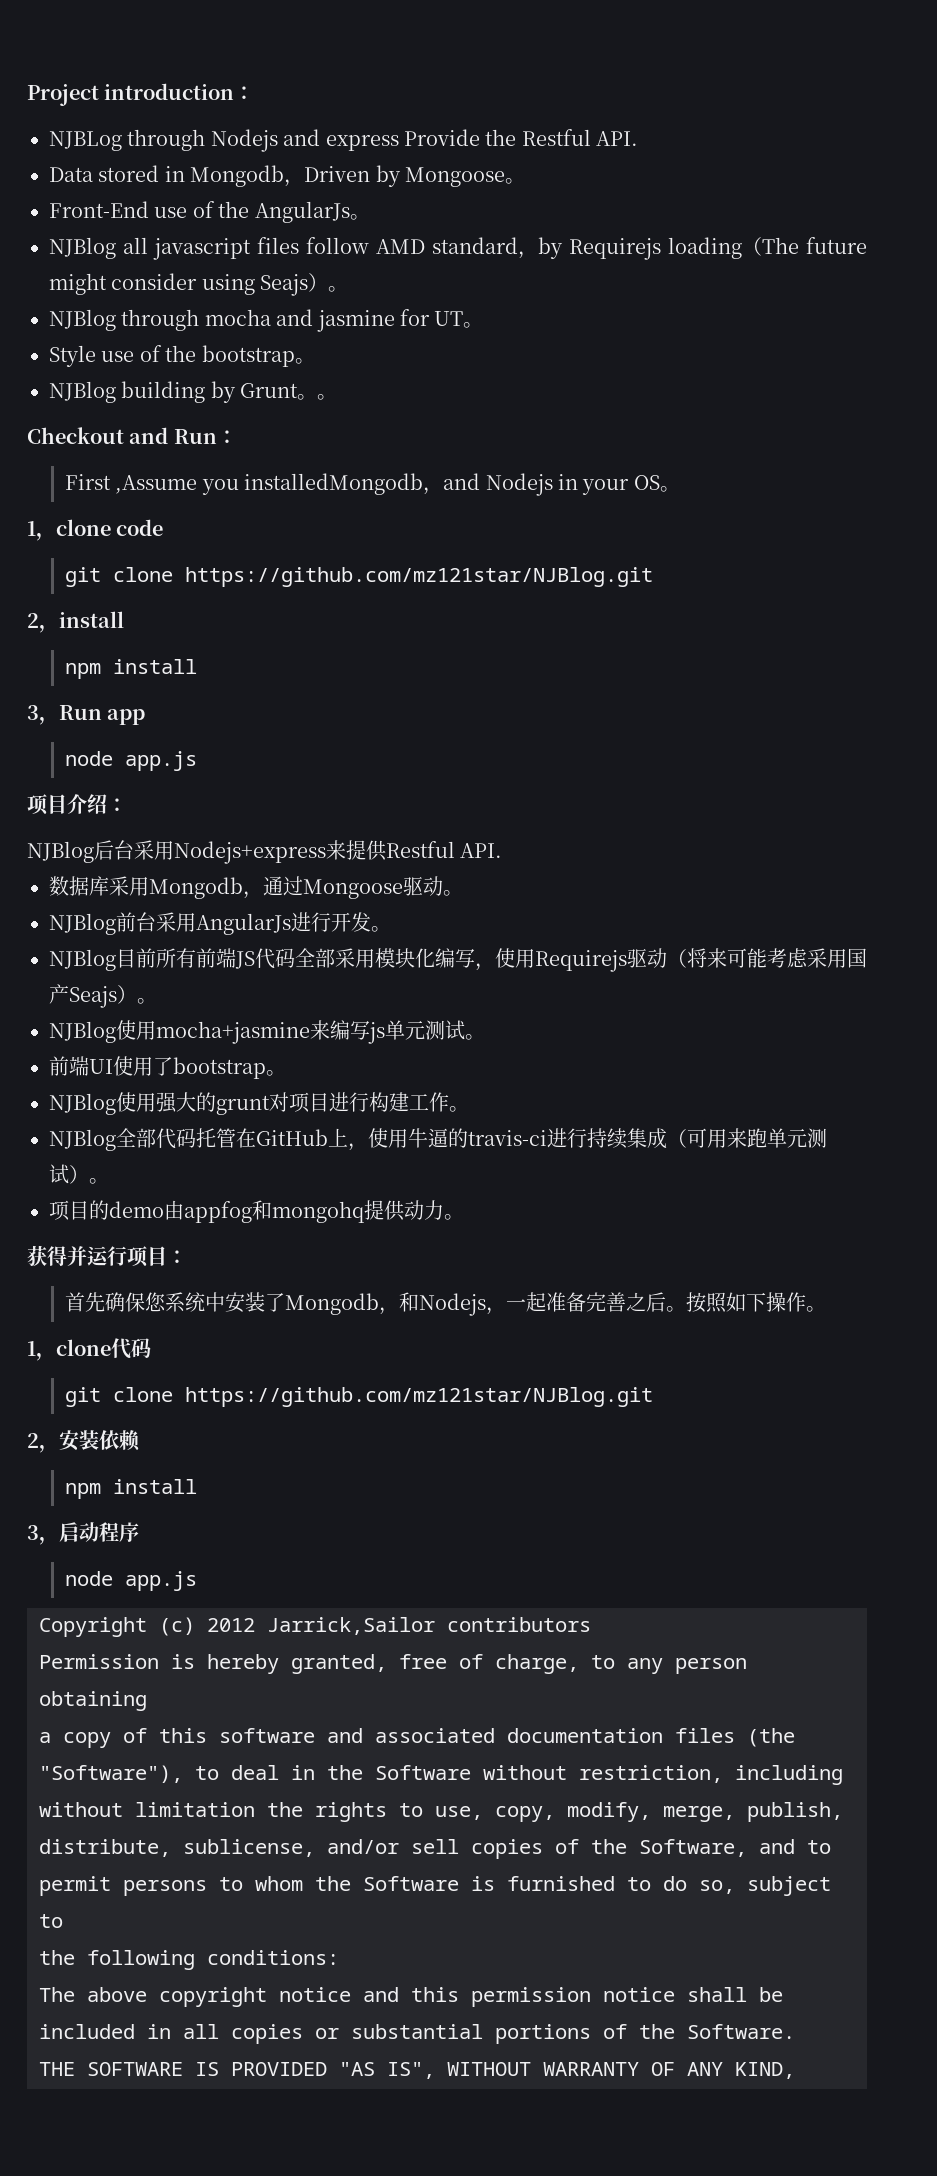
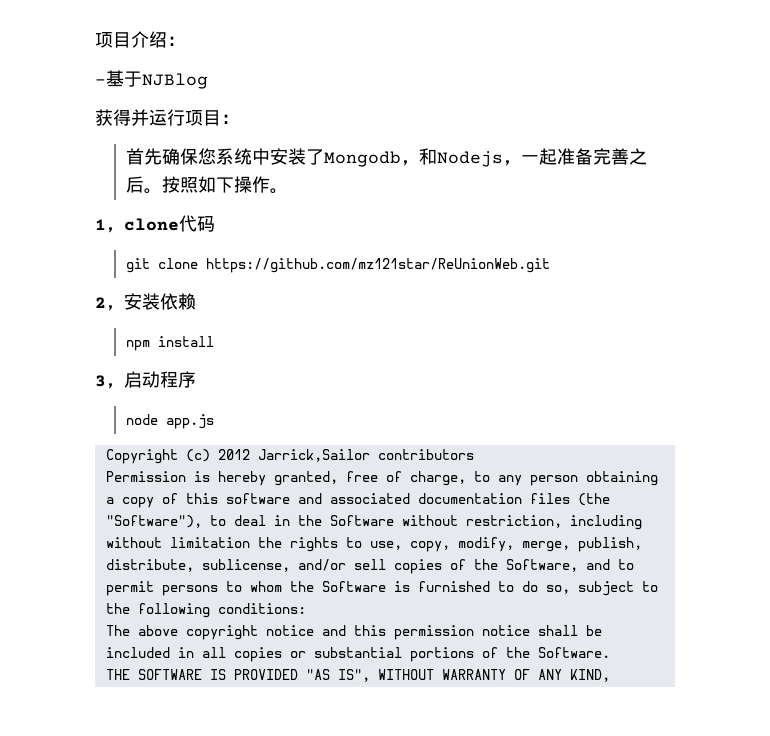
- Project introduction：
- NJBLog through Nodejs and express Provide the Restful API.
- Data stored in Mongodb，Driven by Mongoose。
- Front-End use of the AngularJs。
- NJBlog all javascript files follow AMD standard，by Requirejs loading（The future might consider using Seajs）。
- NJBlog through mocha and jasmine for UT。
- Style use of the bootstrap。
- NJBlog building by Grunt。。
- Checkout and Run：
- First ,Assume you installedMongodb，and Nodejs in your OS。
- 1，clone code
- git clone https://github.com/mz121star/NJBlog.git
- 2，install
- npm install
- 3，Run app
- node app.js
- NJBlog后台采用Nodejs+express来提供Restful API.
- 数据库采用Mongodb，通过Mongoose驱动。
- NJBlog前台采用AngularJs进行开发。
- NJBlog目前所有前端JS代码全部采用模块化编写，使用Requirejs驱动（将来可能考虑采用国产Seajs）。
- NJBlog使用mocha+jasmine来编写js单元测试。
- 前端UI使用了bootstrap。
- NJBlog使用强大的grunt对项目进行构建工作。
- NJBlog全部代码托管在GitHub上，使用牛逼的travis-ci进行持续集成（可用来跑单元测试）。
- 项目的demo由appfog和mongohq提供动力。
+ -基于NJBlog
  1，clone代码
- git clone https://github.com/mz121star/NJBlog.git
+ git clone https://github.com/mz121star/ReUnionWeb.git

